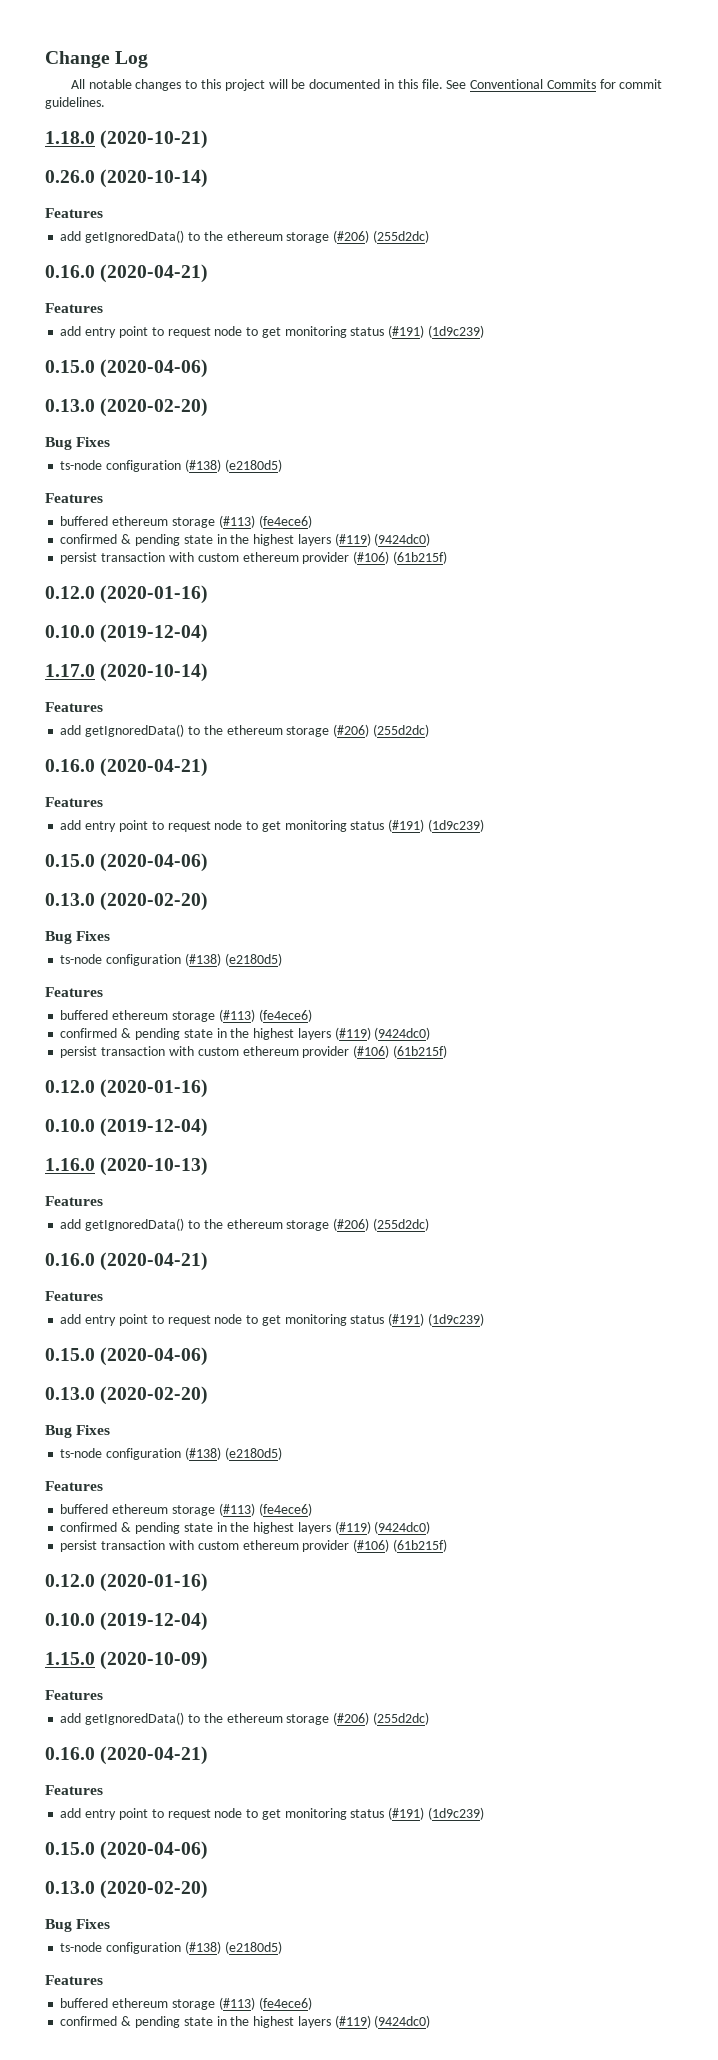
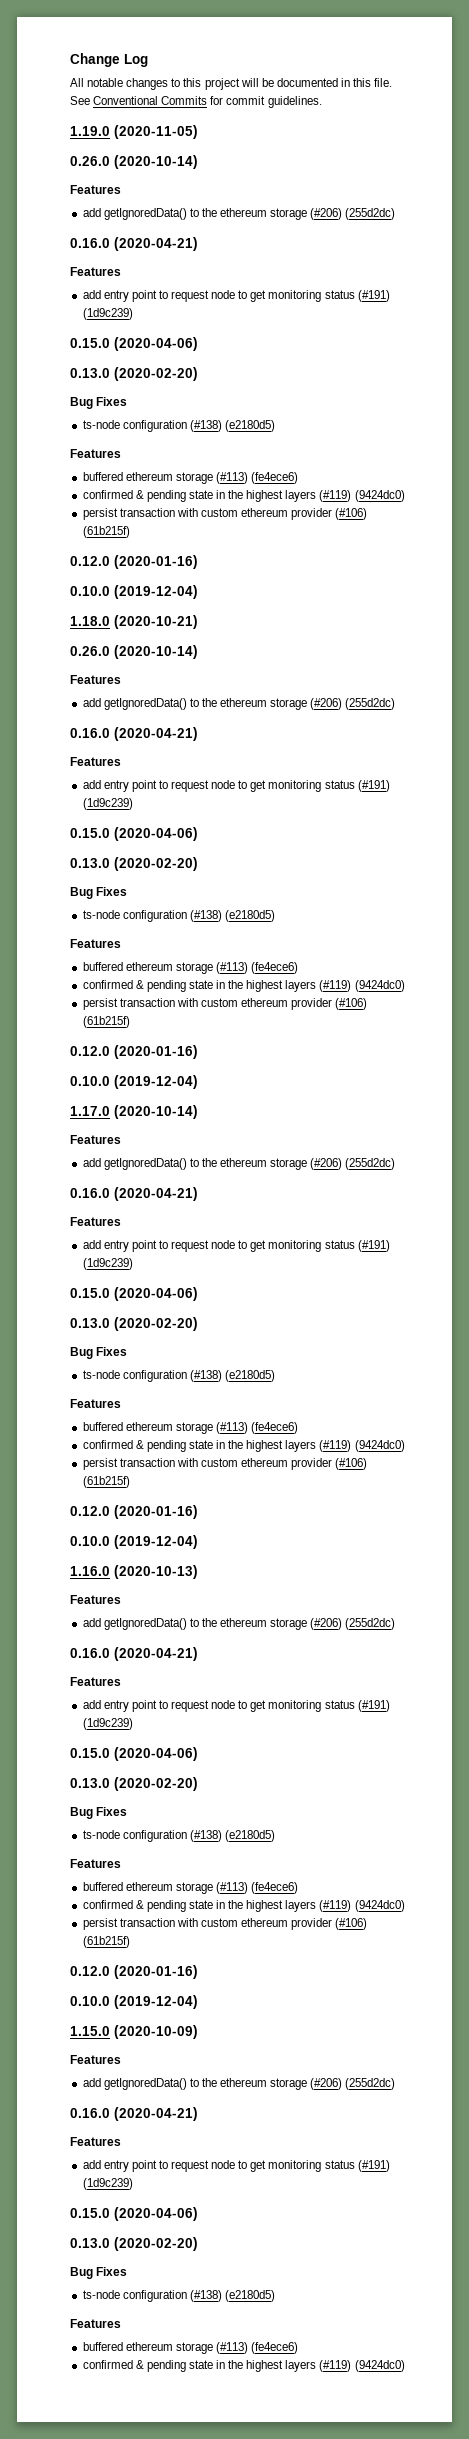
+ 1.19.0 (2020-11-05)
+ 0.26.0 (2020-10-14)
+ Features
+ add getIgnoredData() to the ethereum storage (#206) (255d2dc)
+ 0.16.0 (2020-04-21)
+ Features
+ add entry point to request node to get monitoring status (#191) (1d9c239)
+ 0.15.0 (2020-04-06)
+ 0.13.0 (2020-02-20)
+ Bug Fixes
+ ts-node configuration (#138) (e2180d5)
+ Features
+ buffered ethereum storage (#113) (fe4ece6)
+ confirmed & pending state in the highest layers (#119) (9424dc0)
+ persist transaction with custom ethereum provider (#106) (61b215f)
+ 0.12.0 (2020-01-16)
+ 0.10.0 (2019-12-04)

